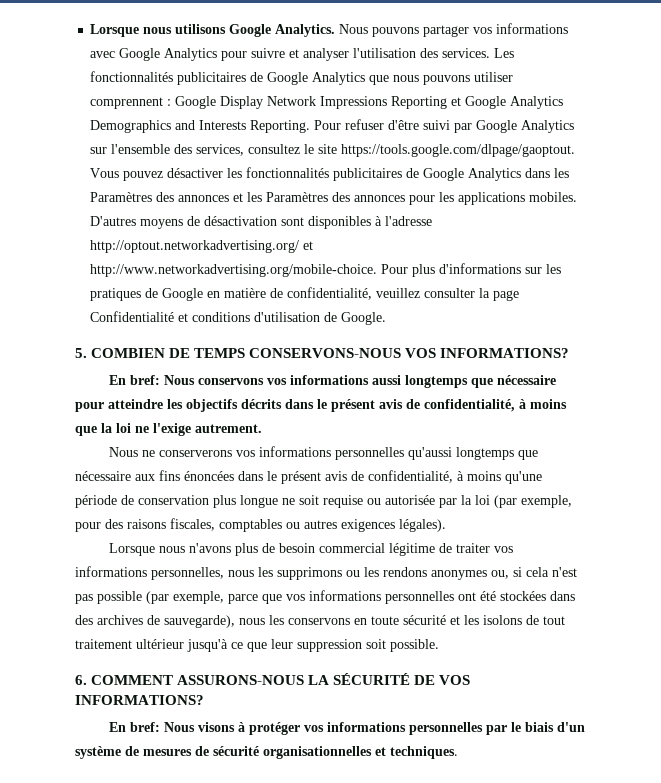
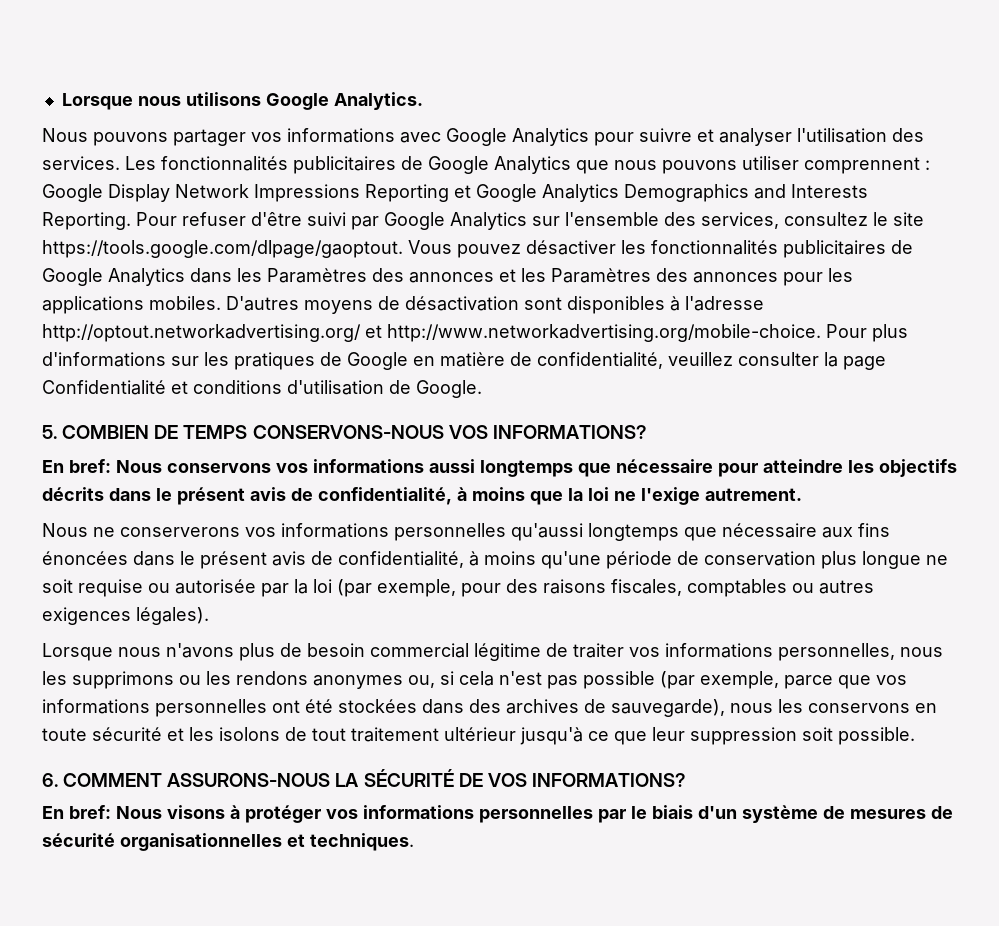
- Lorsque nous utilisons Google Analytics. Nous pouvons partager vos informations avec Google Analytics pour suivre et analyser l'utilisation des services.
+ Lorsque nous utilisons Google Analytics.
+ Nous pouvons partager vos informations avec Google Analytics pour suivre et analyser l'utilisation des services.

